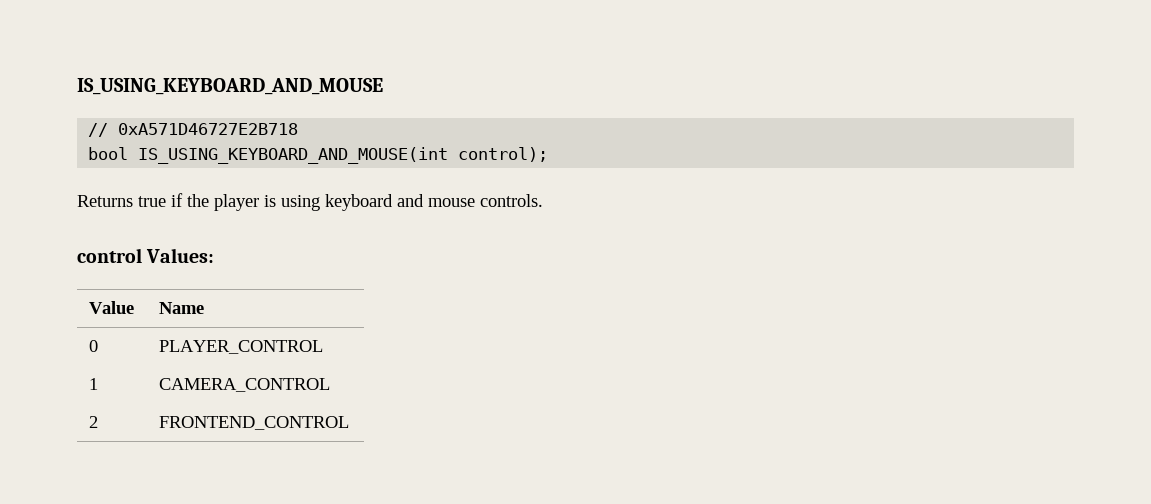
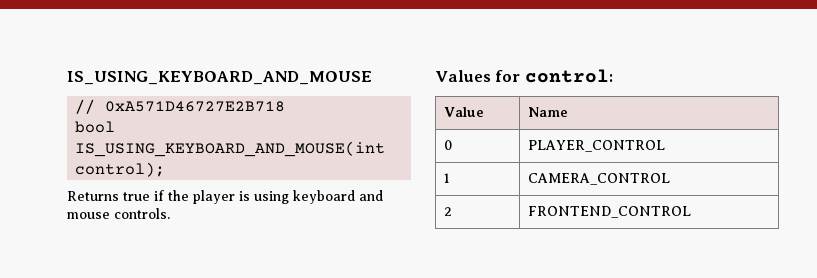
- control Values:
+ Values for control:

